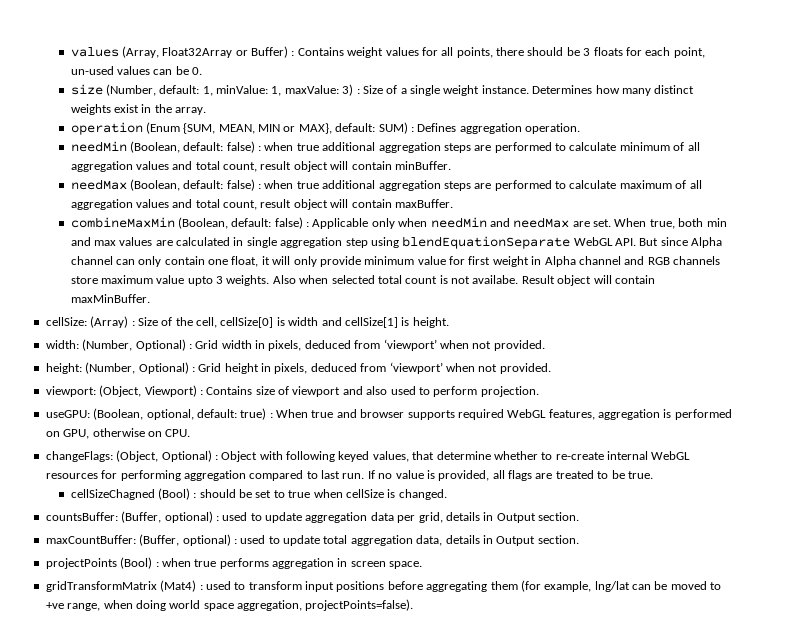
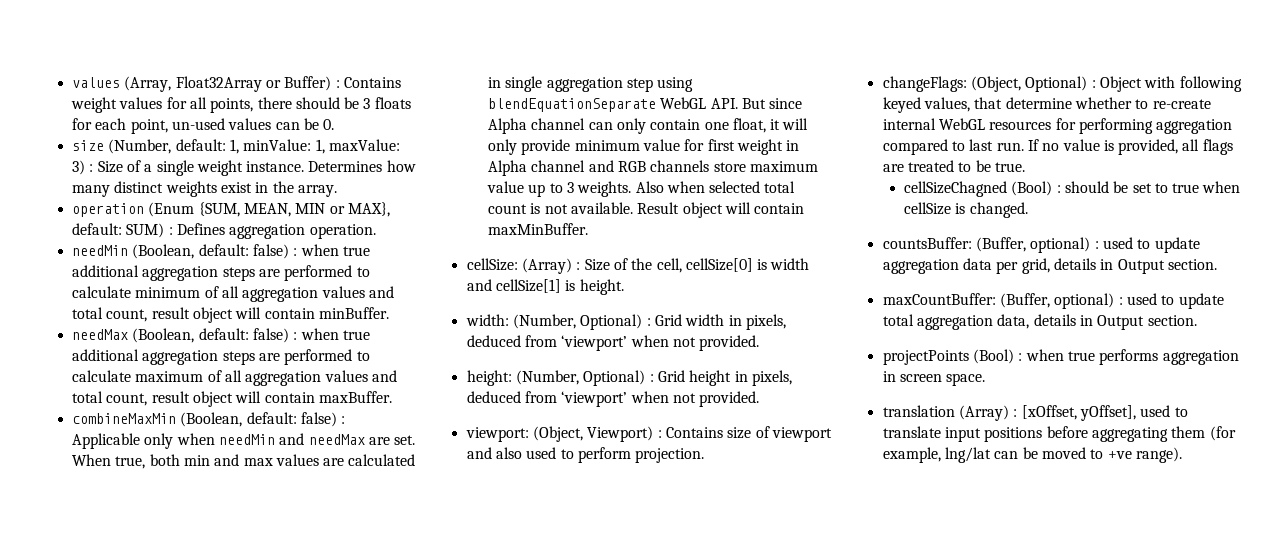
- When true, both min and max values are calculated in single aggregation step using blendEquationSeparate WebGL API. But since Alpha channel can only contain one float, it will only provide minimum value for first weight in Alpha channel and RGB channels store maximum value upto 3 weights.
+ When true, both min and max values are calculated in single aggregation step using blendEquationSeparate WebGL API. But since Alpha channel can only contain one float, it will only provide minimum value for first weight in Alpha channel and RGB channels store maximum value up to 3 weights.
- Also when selected total count is not availabe.
+ Also when selected total count is not available.
- useGPU: (Boolean, optional, default: true) : When true and browser supports required WebGL features, aggregation is performed on GPU, otherwise on CPU.
- gridTransformMatrix (Mat4) : used to transform input positions before aggregating them (for example, lng/lat can be moved to +ve range, when doing world space aggregation, projectPoints=false).
+ translation (Array) : [xOffset, yOffset], used to translate input positions before aggregating them (for example, lng/lat can be moved to +ve range).

